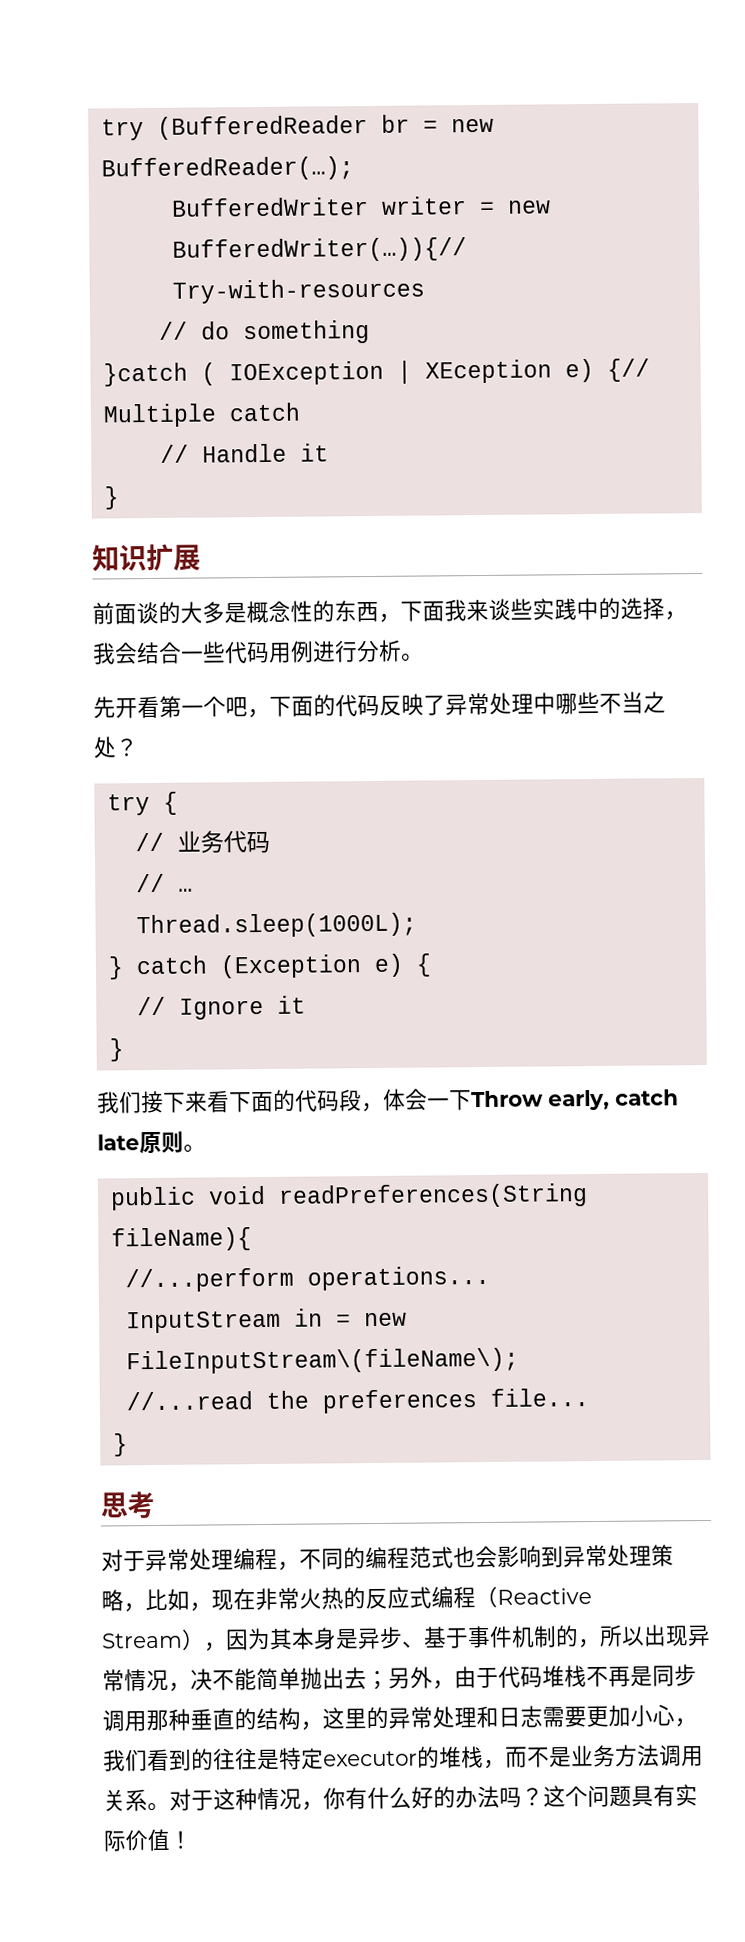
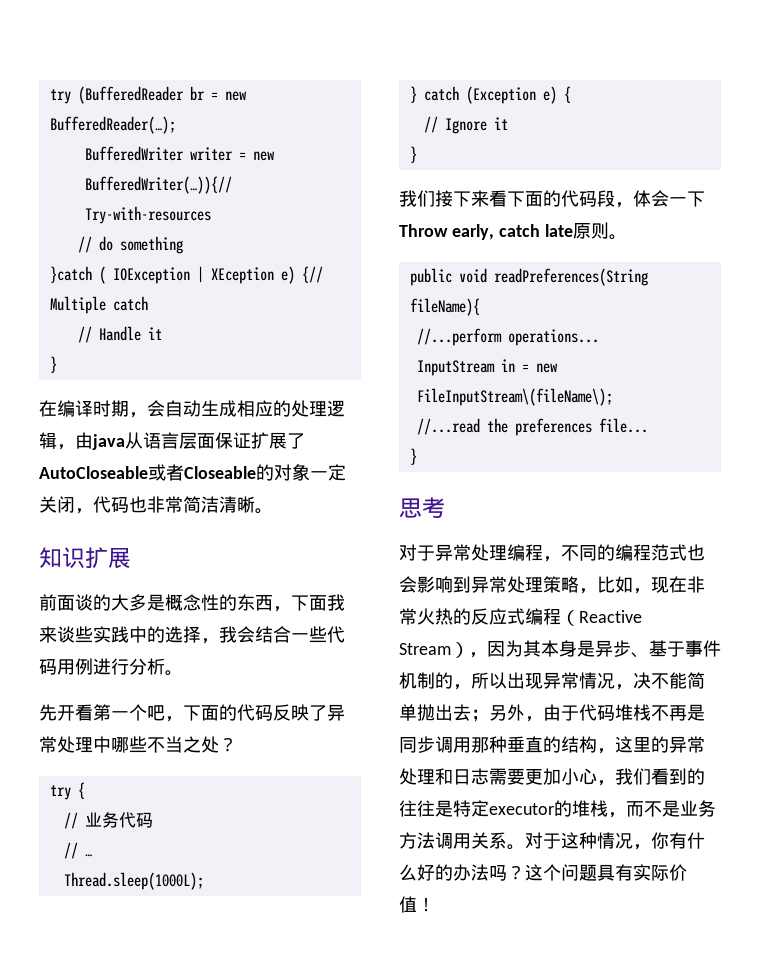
+ 在编译时期，会自动生成相应的处理逻辑，由java从语言层面保证扩展了AutoCloseable或者Closeable的对象一定关闭，代码也非常简洁清晰。

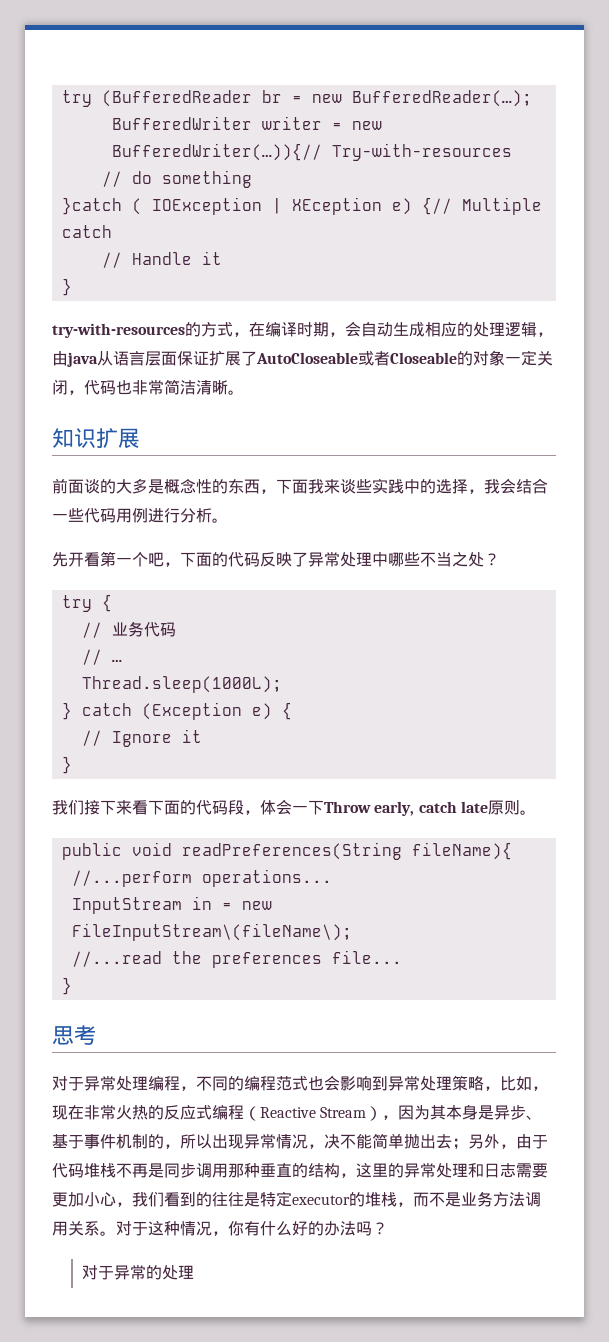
- 在编译时期，会自动生成相应的处理逻辑，由java从语言层面保证扩展了AutoCloseable或者Closeable的对象一定关闭，代码也非常简洁清晰。
+ try-with-resources的方式，在编译时期，会自动生成相应的处理逻辑，由java从语言层面保证扩展了AutoCloseable或者Closeable的对象一定关闭，代码也非常简洁清晰。
- 对于这种情况，你有什么好的办法吗？这个问题具有实际价值！
+ 对于这种情况，你有什么好的办法吗？
+ 对于异常的处理

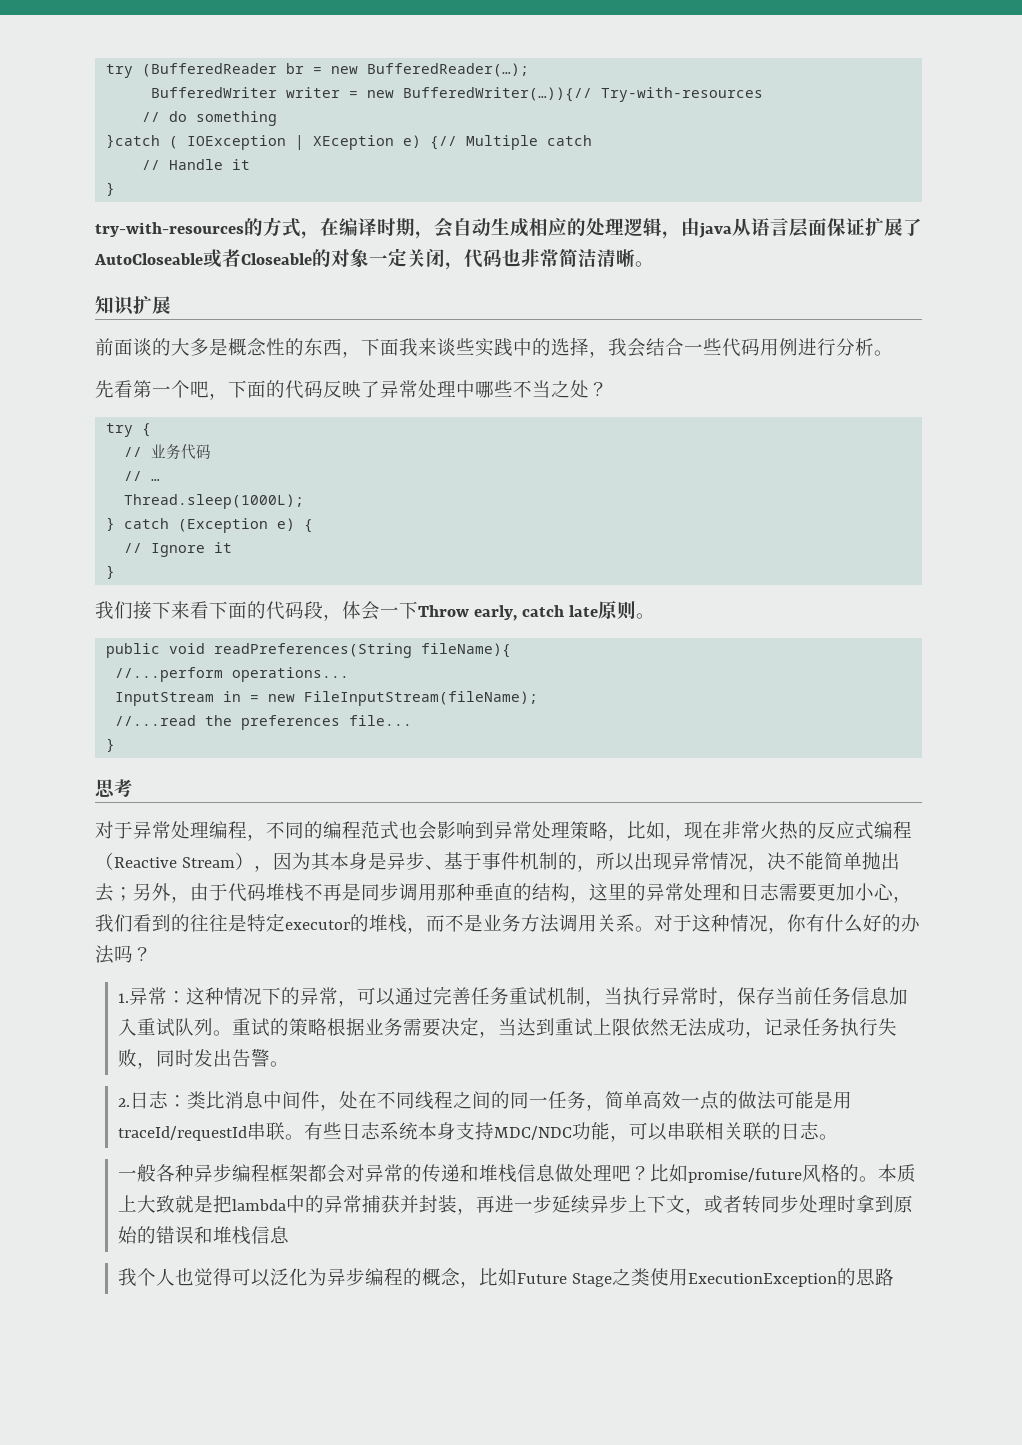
- 先开看第一个吧，下面的代码反映了异常处理中哪些不当之处？
+ 先看第一个吧，下面的代码反映了异常处理中哪些不当之处？
- InputStream in = new FileInputStream\(fileName\);
+ InputStream in = new FileInputStream(fileName);
- 对于异常的处理
+ 1.异常：这种情况下的异常，可以通过完善任务重试机制，当执行异常时，保存当前任务信息加入重试队列。重试的策略根据业务需要决定，当达到重试上限依然无法成功，记录任务执行失败，同时发出告警。
+ 2.日志：类比消息中间件，处在不同线程之间的同一任务，简单高效一点的做法可能是用traceId/requestId串联。有些日志系统本身支持MDC/NDC功能，可以串联相关联的日志。
+ 一般各种异步编程框架都会对异常的传递和堆栈信息做处理吧？比如promise/future风格的。本质上大致就是把lambda中的异常捕获并封装，再进一步延续异步上下文，或者转同步处理时拿到原始的错误和堆栈信息
+ 我个人也觉得可以泛化为异步编程的概念，比如Future Stage之类使用ExecutionException的思路

